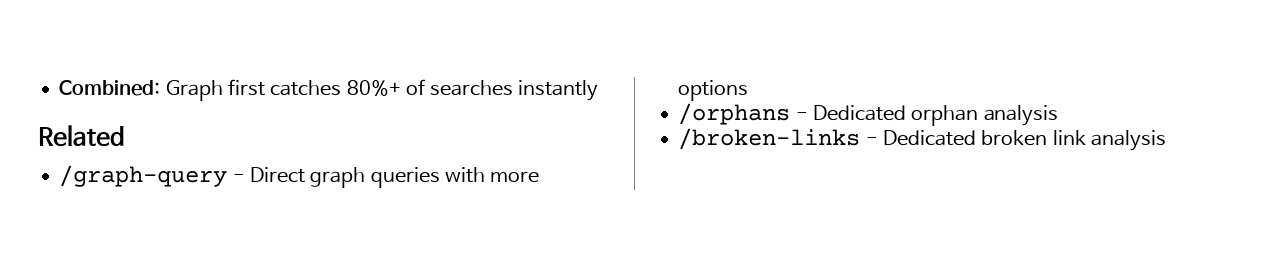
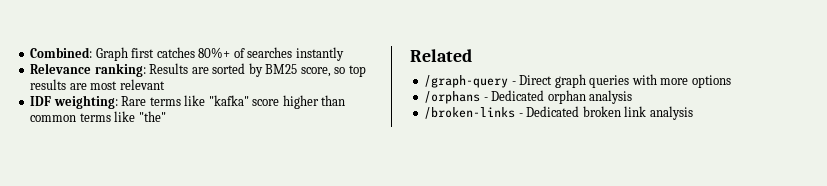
+ Relevance ranking: Results are sorted by BM25 score, so top results are most relevant
+ IDF weighting: Rare terms like "kafka" score higher than common terms like "the"

